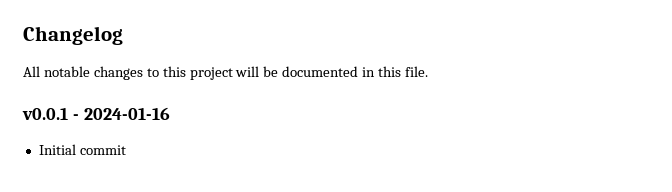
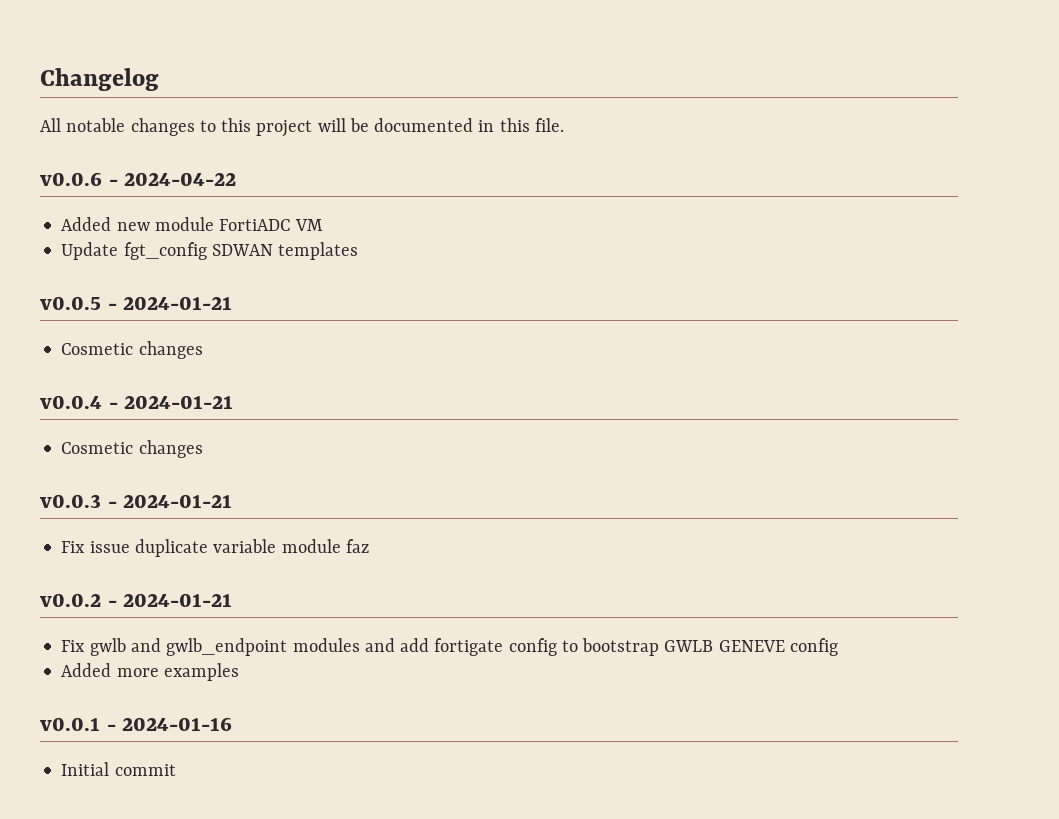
+ v0.0.6 - 2024-04-22
+ Added new module FortiADC VM
+ Update fgt_config SDWAN templates
+ v0.0.5 - 2024-01-21
+ Cosmetic changes
+ v0.0.4 - 2024-01-21
+ Cosmetic changes
+ v0.0.3 - 2024-01-21
+ Fix issue duplicate variable module faz
+ v0.0.2 - 2024-01-21
+ Fix gwlb and gwlb_endpoint modules and add fortigate config to bootstrap GWLB GENEVE config
+ Added more examples

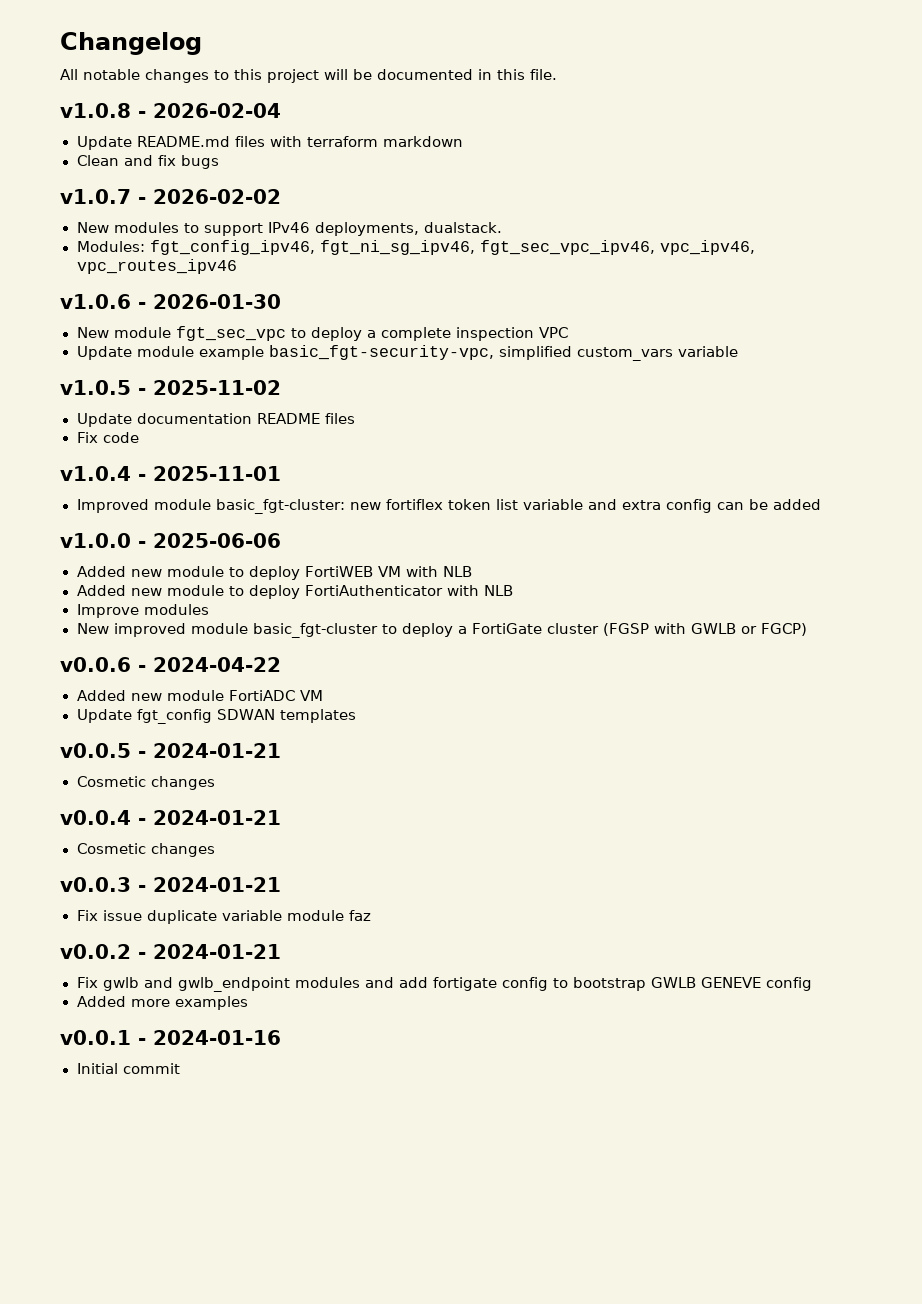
+ v1.0.8 - 2026-02-04
+ Update README.md files with terraform markdown
+ Clean and fix bugs
+ v1.0.7 - 2026-02-02
+ New modules to support IPv46 deployments, dualstack.
+ Modules: fgt_config_ipv46, fgt_ni_sg_ipv46, fgt_sec_vpc_ipv46, vpc_ipv46, vpc_routes_ipv46
+ v1.0.6 - 2026-01-30
+ New module fgt_sec_vpc to deploy a complete inspection VPC
+ Update module example basic_fgt-security-vpc, simplified custom_vars variable
+ v1.0.5 - 2025-11-02
+ Update documentation README files
+ Fix code
+ v1.0.4 - 2025-11-01
+ Improved module basic_fgt-cluster: new fortiflex token list variable and extra config can be added
+ v1.0.0 - 2025-06-06
+ Added new module to deploy FortiWEB VM with NLB
+ Added new module to deploy FortiAuthenticator with NLB
+ Improve modules
+ New improved module basic_fgt-cluster to deploy a FortiGate cluster (FGSP with GWLB or FGCP)

